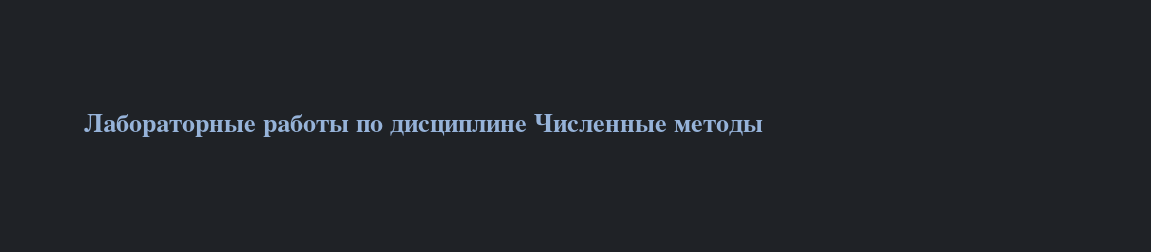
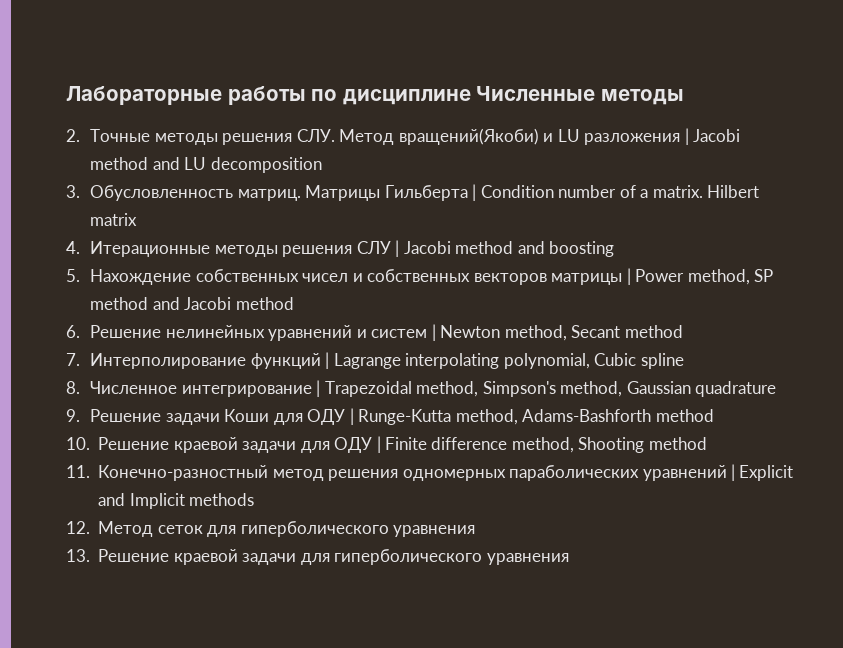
+ 2. Точные методы решения СЛУ. Метод вращений(Якоби) и LU разложения | Jacobi method and LU decomposition
+ 3. Обусловленность матриц. Матрицы Гильберта | Condition number of a matrix. Hilbert matrix
+ 4. Итерационные методы решения СЛУ | Jacobi method and boosting
+ 5. Нахождение собственных чисел и собственных векторов матрицы | Power method, SP method and Jacobi method
+ 6. Решение нелинейных уравнений и систем | Newton method, Secant method
+ 7. Интерполирование функций | Lagrange interpolating polynomial, Cubic spline
+ 8. Численное интегрирование | Trapezoidal method, Simpson's method, Gaussian quadrature
+ 9. Решение задачи Коши для ОДУ | Runge-Kutta method, Adams-Bashforth method
+ 10. Решение краевой задачи для ОДУ | Finite difference method, Shooting method
+ 11. Конечно-разностный метод решения одномерных параболических уравнений | Explicit and Implicit methods
+ 12. Метод сеток для гиперболического уравнения
+ 13. Решение краевой задачи для гиперболического уравнения

